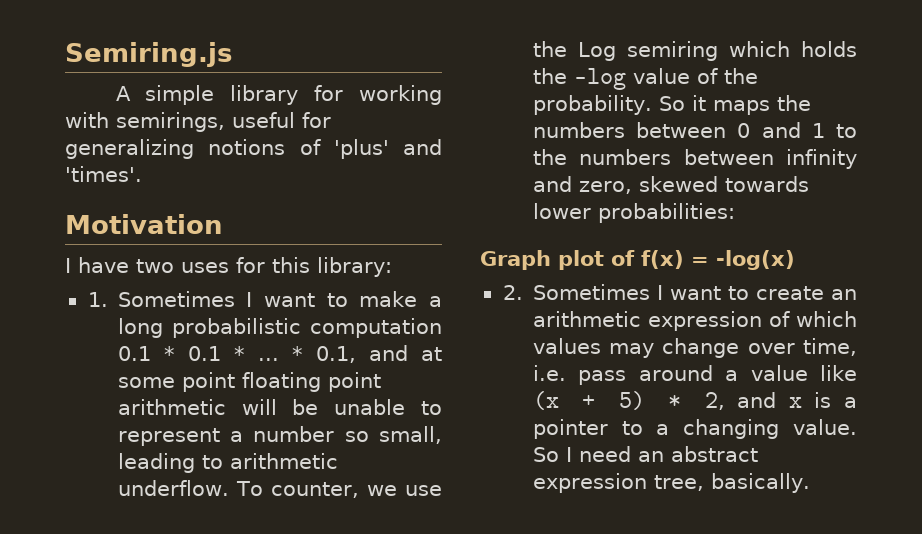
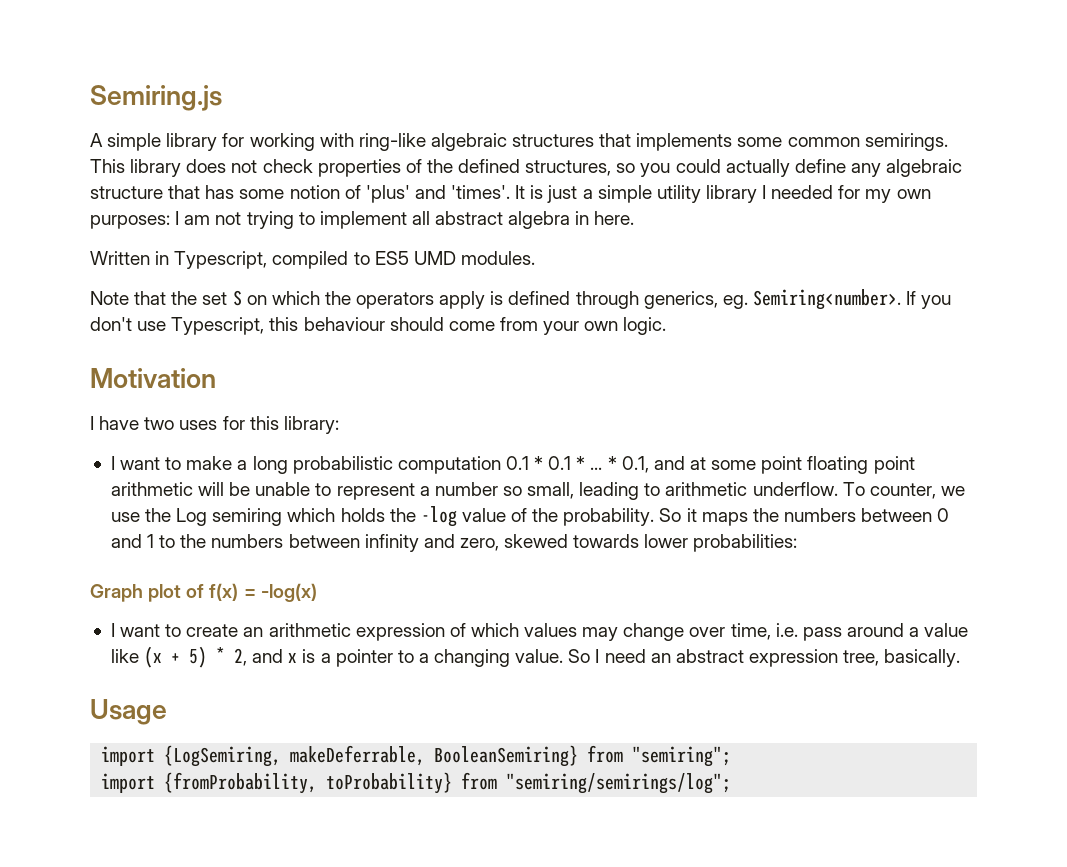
- A simple library for working with semirings, useful for generalizing notions of 'plus' and 'times'.
+ A simple library for working with ring-like algebraic structures that implements some common semirings. This library does not check properties of the defined structures, so you could actually define any algebraic structure that has some notion of 'plus' and 'times'. It is just a simple utility library I needed for my own purposes: I am not trying to implement all abstract algebra in here.
+ Written in Typescript, compiled to ES5 UMD modules.
+ Note that the set S on which the operators apply is defined through generics, eg. Semiring<number>. If you don't use Typescript, this behaviour should come from your own logic.
- 1. Sometimes I want to make a long probabilistic computation 0.1 * 0.1 * ...
+ I want to make a long probabilistic computation 0.1 * 0.1 * ...
- 2. Sometimes I want to create an arithmetic expression of which values may change over time, i.e. pass around a value like (x + 5) * 2, and x is a pointer to a changing value.
+ I want to create an arithmetic expression of which values may change over time, i.e. pass around a value like (x + 5) * 2, and x is a pointer to a changing value.
+ Usage
+ import {LogSemiring, makeDeferrable, BooleanSemiring} from "semiring";
+ import {fromProbability, toProbability} from "semiring/semirings/log";

